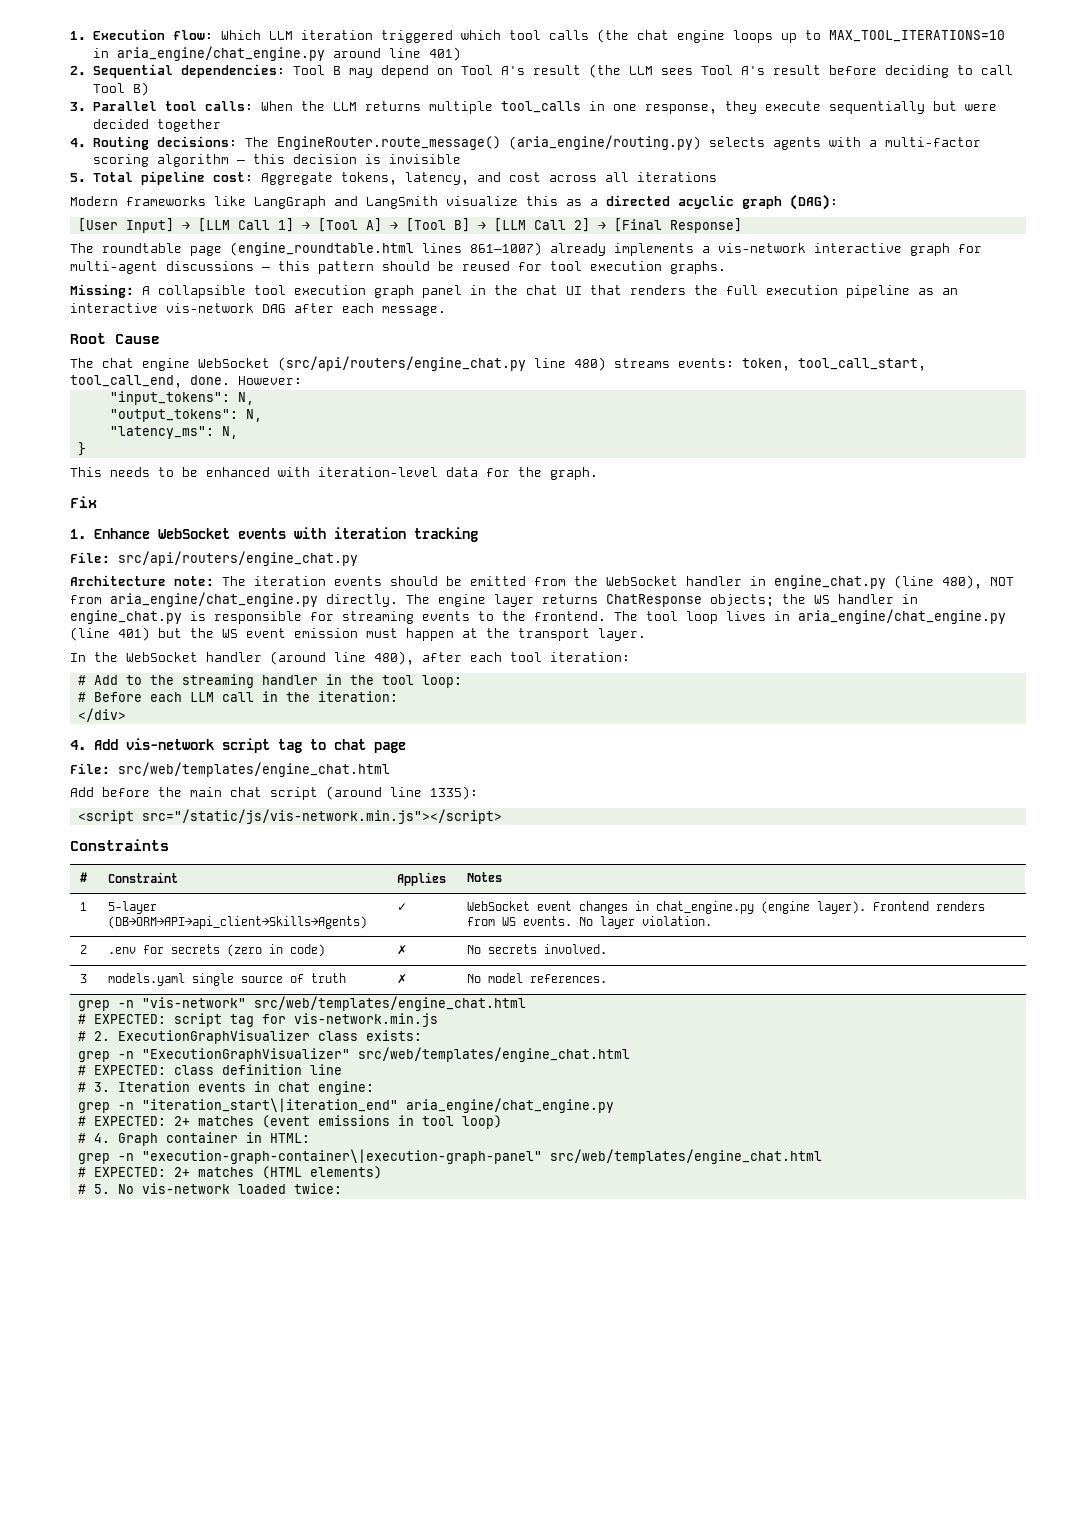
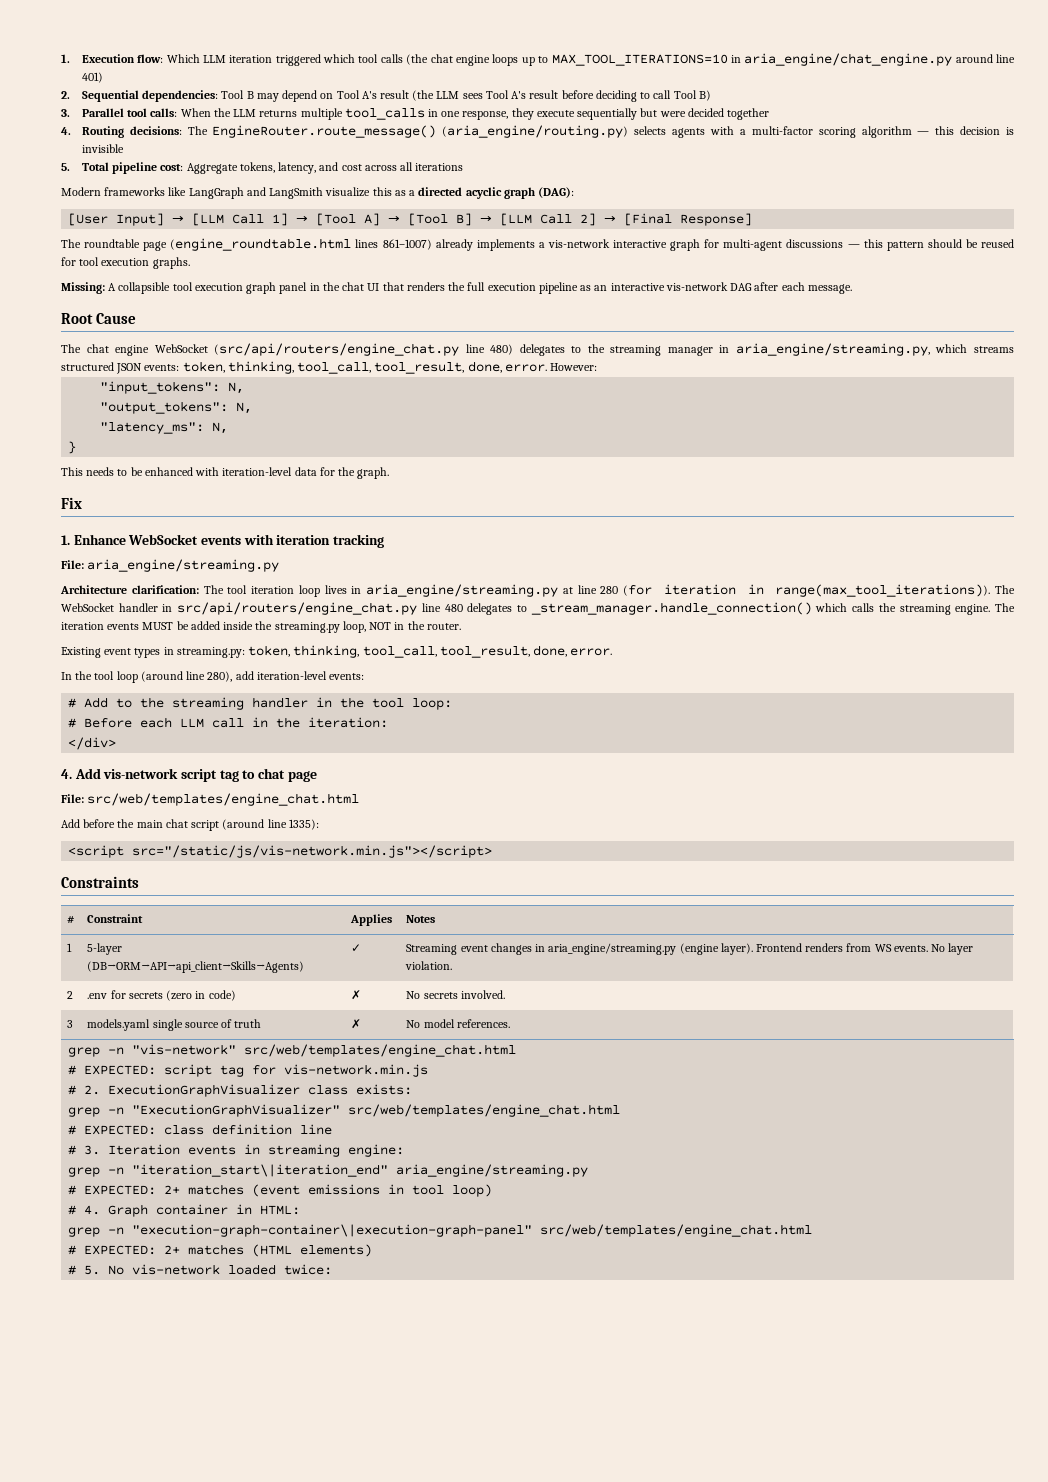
- The chat engine WebSocket (src/api/routers/engine_chat.py line 480) streams events: token, tool_call_start, tool_call_end, done.
+ The chat engine WebSocket (src/api/routers/engine_chat.py line 480) delegates to the streaming manager in aria_engine/streaming.py, which streams structured JSON events: token, thinking, tool_call, tool_result, done, error.
- File: src/api/routers/engine_chat.py
+ File: aria_engine/streaming.py
- Architecture note: The iteration events should be emitted from the WebSocket handler in engine_chat.py (line 480), NOT from aria_engine/chat_engine.py directly. The engine layer returns ChatResponse objects; the WS handler in engine_chat.py is responsible for streaming events to the frontend. The tool loop lives in aria_engine/chat_engine.py (line 401) but the WS event emission must happen at the transport layer.
- In the WebSocket handler (around line 480), after each tool iteration:
+ Architecture clarification: The tool iteration loop lives in aria_engine/streaming.py at line 280 (for iteration in range(max_tool_iterations)). The WebSocket handler in src/api/routers/engine_chat.py line 480 delegates to _stream_manager.handle_connection() which calls the streaming engine. The iteration events MUST be added inside the streaming.py loop, NOT in the router.
+ Existing event types in streaming.py: token, thinking, tool_call, tool_result, done, error.
+ In the tool loop (around line 280), add iteration-level events:
- 1 | 5-layer (DB→ORM→API→api_client→Skills→Agents) | ✓ | WebSocket event changes in chat_engine.py (engine layer). Frontend renders from WS events. No layer violation.
+ 1 | 5-layer (DB→ORM→API→api_client→Skills→Agents) | ✓ | Streaming event changes in aria_engine/streaming.py (engine layer). Frontend renders from WS events. No layer violation.
- # 3. Iteration events in chat engine:
+ # 3. Iteration events in streaming engine:
- grep -n "iteration_start\|iteration_end" aria_engine/chat_engine.py
+ grep -n "iteration_start\|iteration_end" aria_engine/streaming.py

